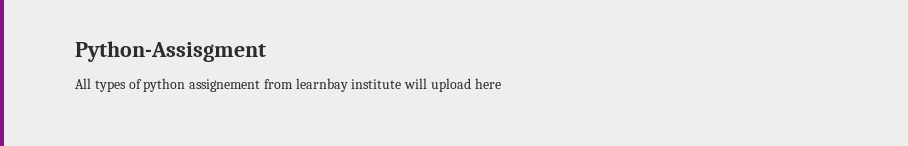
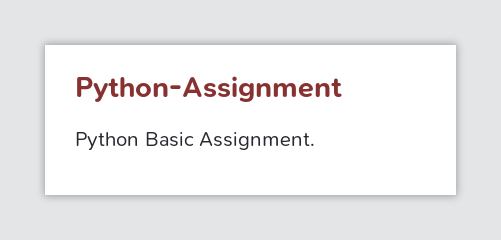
- Python-Assisgment
- All types of python assignement from learnbay institute will upload here
+ Python-Assignment
+ Python Basic Assignment.

